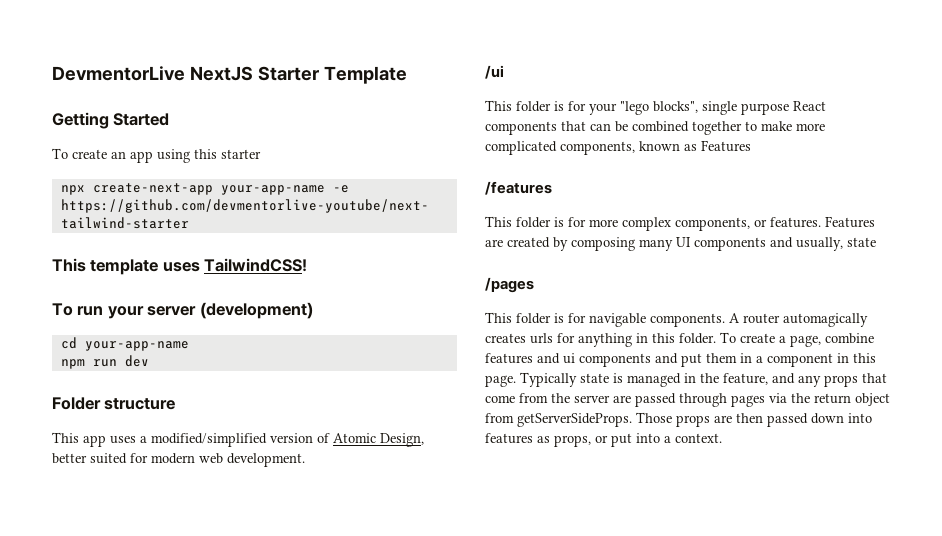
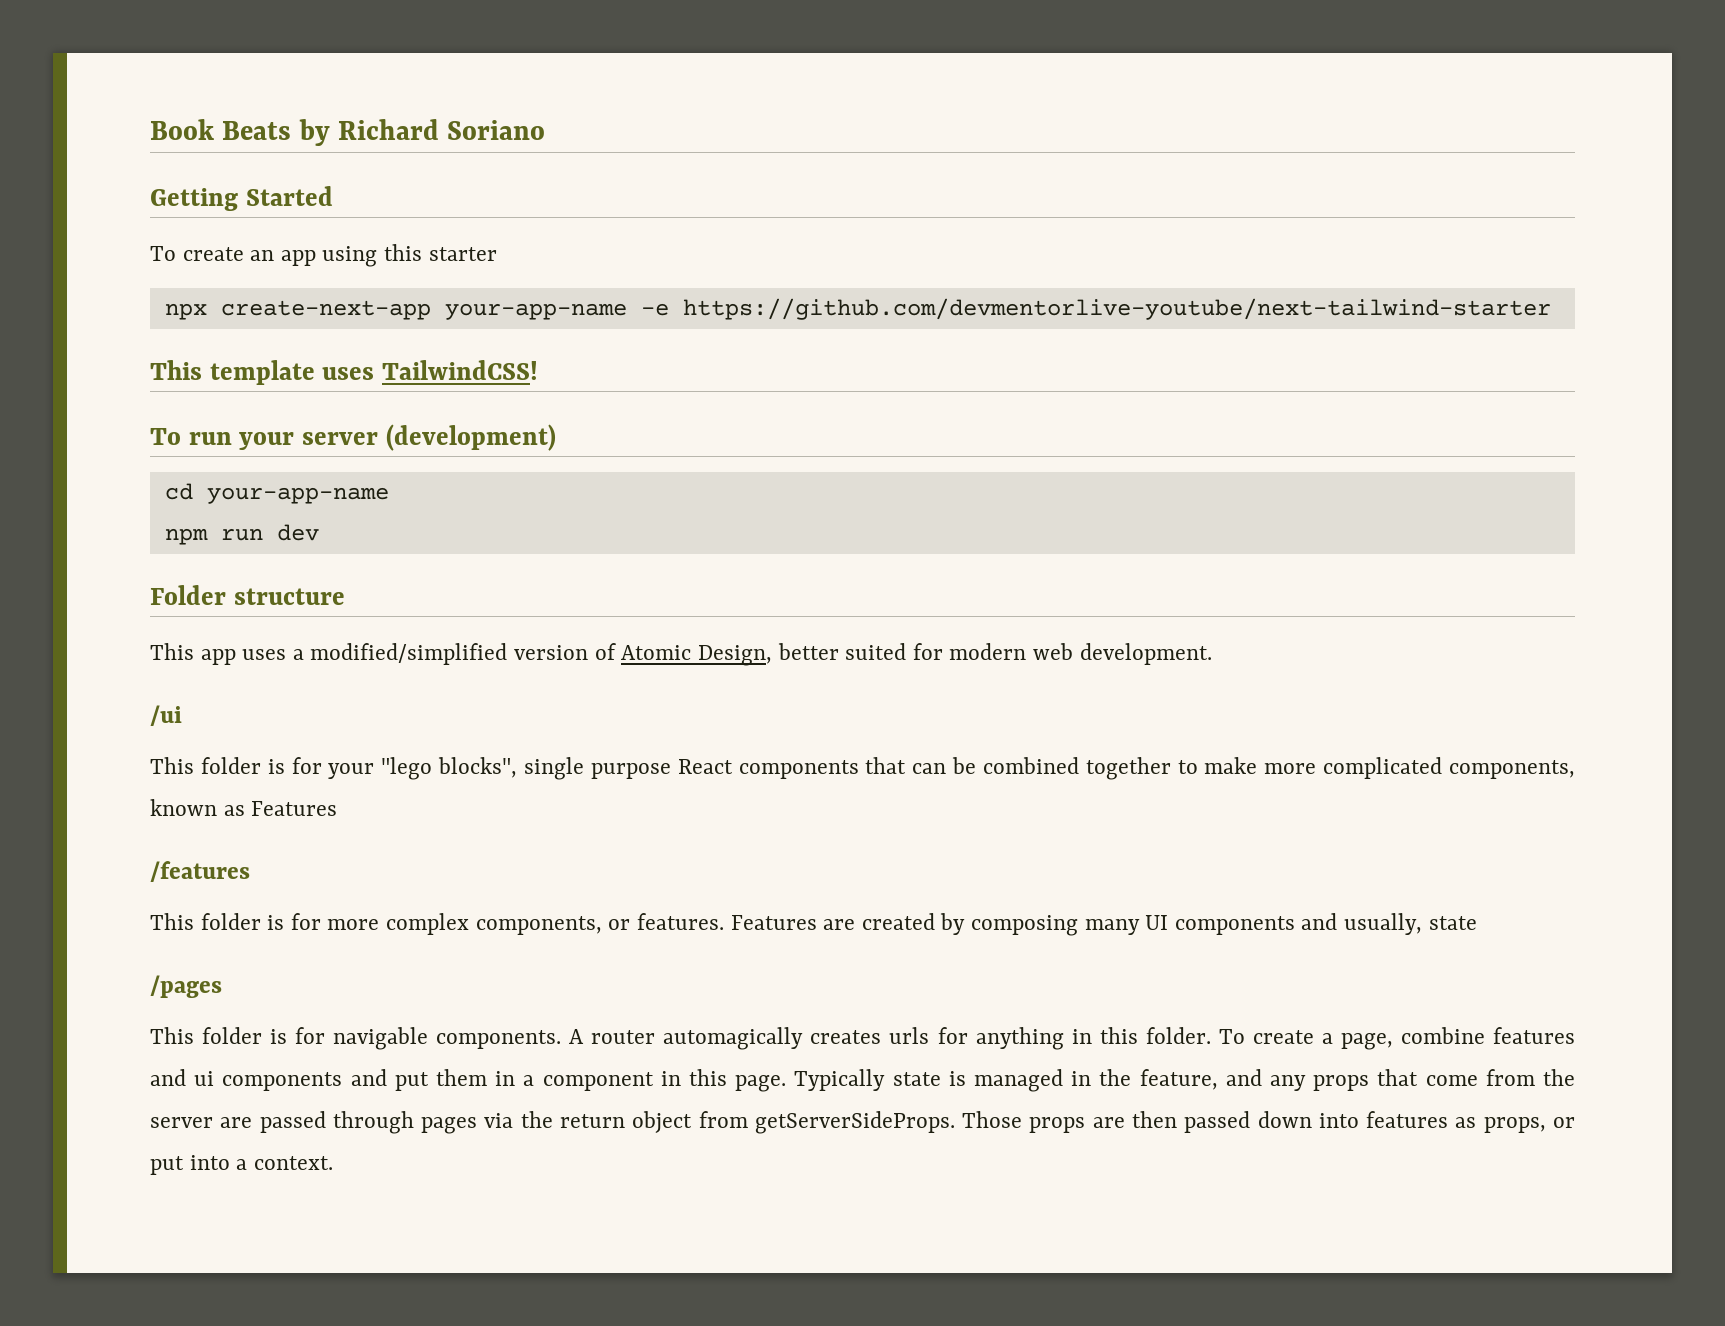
- DevmentorLive NextJS Starter Template
+ Book Beats by Richard Soriano

